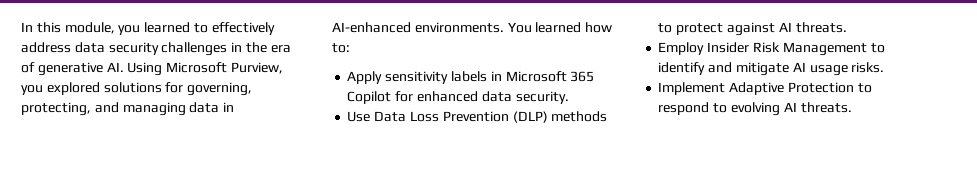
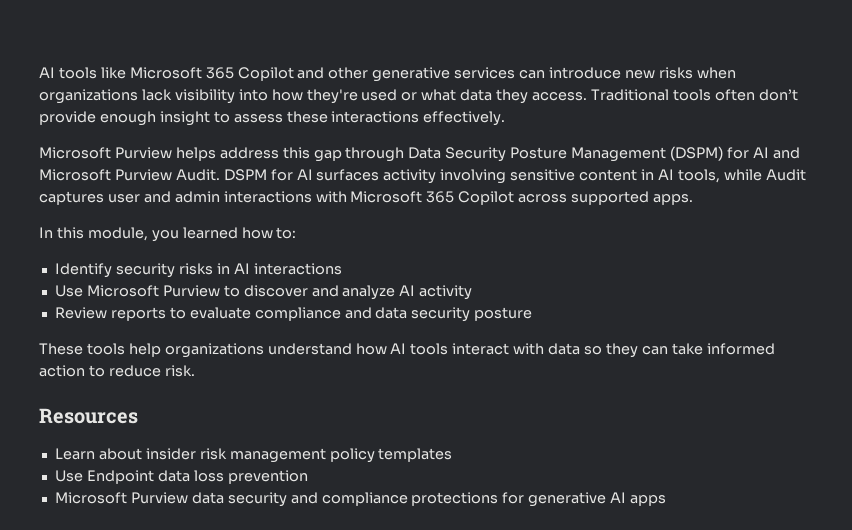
+ AI tools like Microsoft 365 Copilot and other generative services can introduce new risks when organizations lack visibility into how they're used or what data they access. Traditional tools often don’t provide enough insight to assess these interactions effectively.
+ Microsoft Purview helps address this gap through Data Security Posture Management (DSPM) for AI and Microsoft Purview Audit. DSPM for AI surfaces activity involving sensitive content in AI tools, while Audit captures user and admin interactions with Microsoft 365 Copilot across supported apps.
- In this module, you learned to effectively address data security challenges in the era of generative AI. Using Microsoft Purview, you explored solutions for governing, protecting, and managing data in AI-enhanced environments. You learned how to:
- Apply sensitivity labels in Microsoft 365 Copilot for enhanced data security.
- Use Data Loss Prevention (DLP) methods to protect against AI threats.
- Employ Insider Risk Management to identify and mitigate AI usage risks.
- Implement Adaptive Protection to respond to evolving AI threats.
+ In this module, you learned how to:
+ Identify security risks in AI interactions
+ Use Microsoft Purview to discover and analyze AI activity
+ Review reports to evaluate compliance and data security posture
+ These tools help organizations understand how AI tools interact with data so they can take informed action to reduce risk.
+ Resources
+ Learn about insider risk management policy templates
+ Use Endpoint data loss prevention
+ Microsoft Purview data security and compliance protections for generative AI apps

